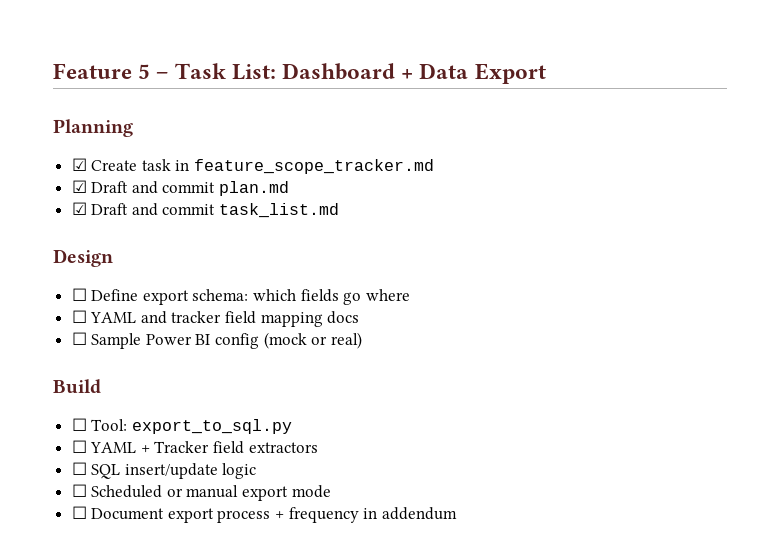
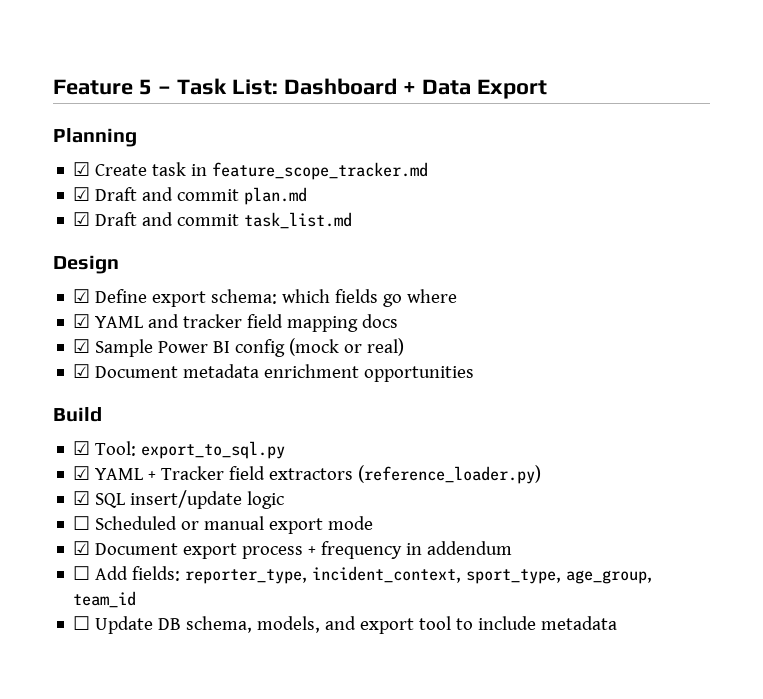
- ☐ Define export schema: which fields go where
+ ☑ Define export schema: which fields go where
- ☐ YAML and tracker field mapping docs
+ ☑ YAML and tracker field mapping docs
- ☐ Sample Power BI config (mock or real)
+ ☑ Sample Power BI config (mock or real)
+ ☑ Document metadata enrichment opportunities
- ☐ Tool: export_to_sql.py
+ ☑ Tool: export_to_sql.py
- ☐ YAML + Tracker field extractors
- ☐ SQL insert/update logic
+ ☑ YAML + Tracker field extractors (reference_loader.py)
+ ☑ SQL insert/update logic
- ☐ Document export process + frequency in addendum
+ ☑ Document export process + frequency in addendum
+ ☐ Add fields: reporter_type, incident_context, sport_type, age_group, team_id
+ ☐ Update DB schema, models, and export tool to include metadata

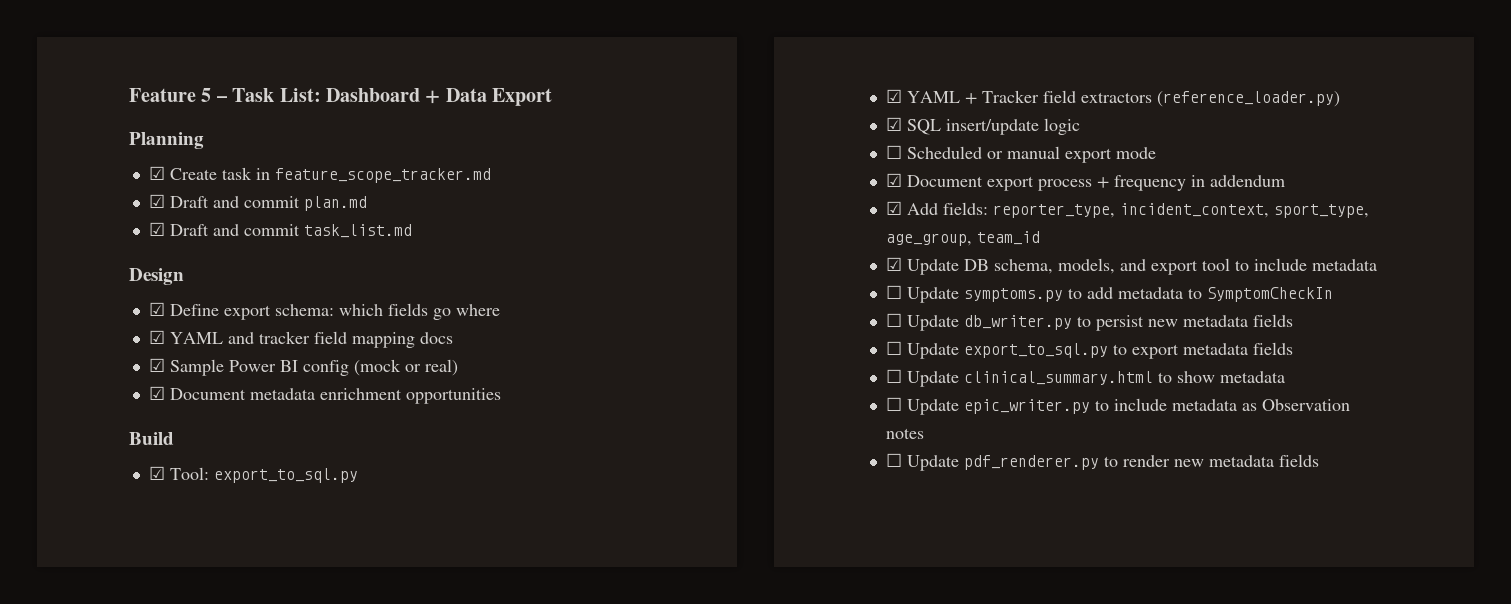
- ☐ Add fields: reporter_type, incident_context, sport_type, age_group, team_id
+ ☑ Add fields: reporter_type, incident_context, sport_type, age_group, team_id
- ☐ Update DB schema, models, and export tool to include metadata
+ ☑ Update DB schema, models, and export tool to include metadata
+ ☐ Update symptoms.py to add metadata to SymptomCheckIn
+ ☐ Update db_writer.py to persist new metadata fields
+ ☐ Update export_to_sql.py to export metadata fields
+ ☐ Update clinical_summary.html to show metadata
+ ☐ Update epic_writer.py to include metadata as Observation notes
+ ☐ Update pdf_renderer.py to render new metadata fields

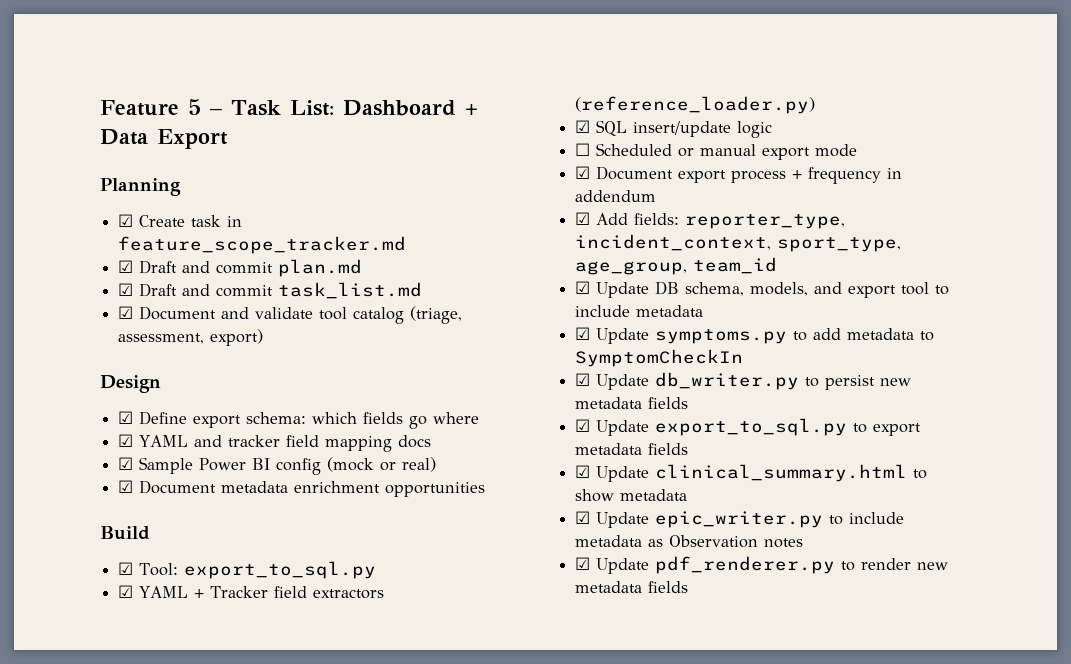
+ ☑ Document and validate tool catalog (triage, assessment, export)
- ☐ Update symptoms.py to add metadata to SymptomCheckIn
+ ☑ Update symptoms.py to add metadata to SymptomCheckIn
- ☐ Update db_writer.py to persist new metadata fields
+ ☑ Update db_writer.py to persist new metadata fields
- ☐ Update export_to_sql.py to export metadata fields
+ ☑ Update export_to_sql.py to export metadata fields
- ☐ Update clinical_summary.html to show metadata
+ ☑ Update clinical_summary.html to show metadata
- ☐ Update epic_writer.py to include metadata as Observation notes
+ ☑ Update epic_writer.py to include metadata as Observation notes
- ☐ Update pdf_renderer.py to render new metadata fields
+ ☑ Update pdf_renderer.py to render new metadata fields

